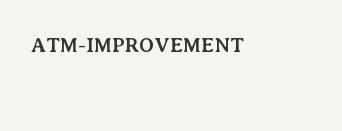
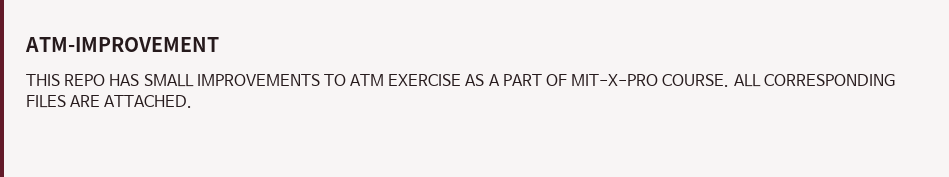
+ THIS REPO HAS SMALL IMPROVEMENTS TO ATM EXERCISE AS A PART OF MIT-X-PRO COURSE. ALL CORRESPONDING FILES ARE ATTACHED.

